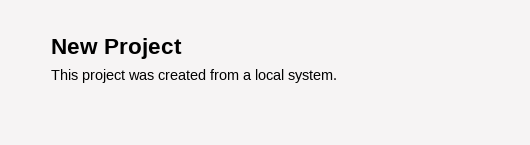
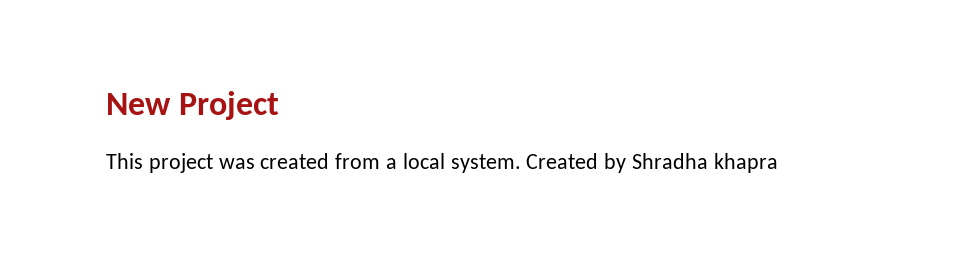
+ Created by Shradha khapra

